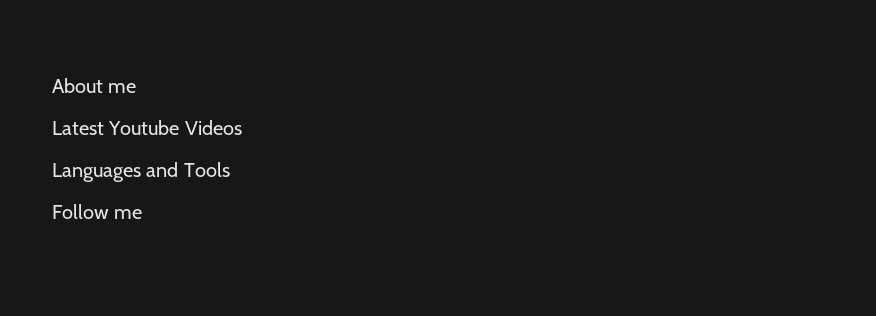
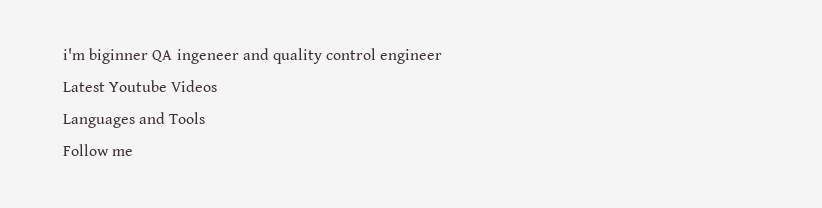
- About me
+ i'm biginner QA ingeneer and quality control engineer

